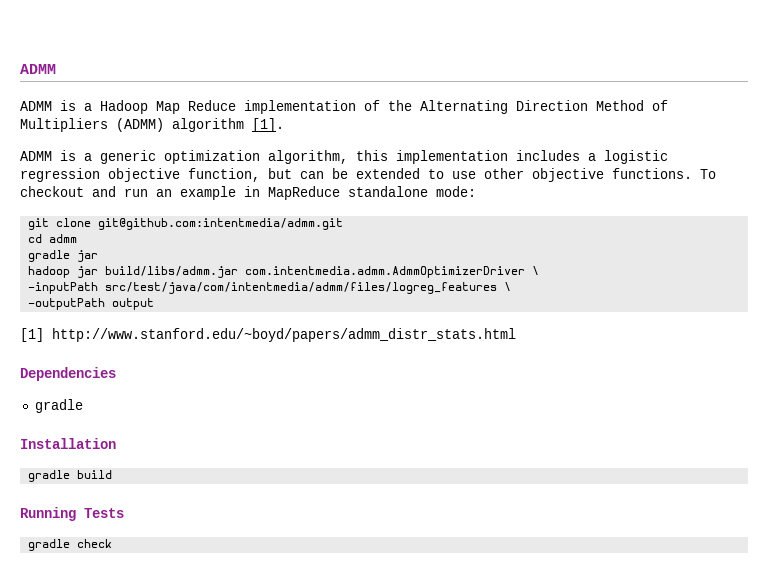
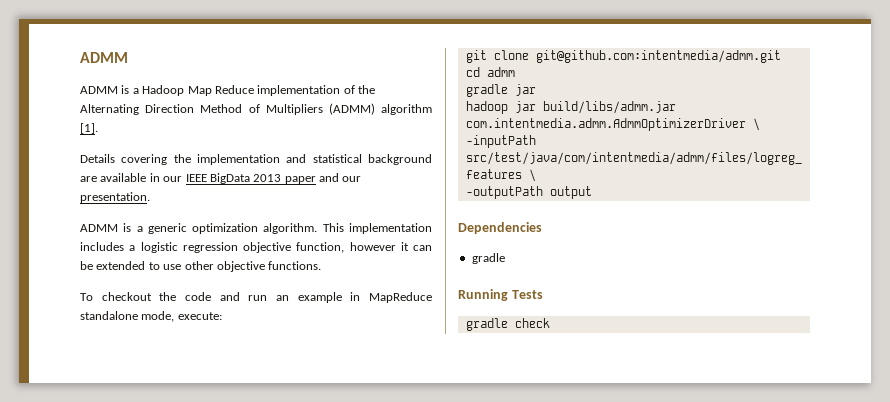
+ Details covering the implementation and statistical background are available in our IEEE BigData 2013 paper and our presentation.
- ADMM is a generic optimization algorithm, this implementation includes a logistic regression objective function, but can be extended to use other objective functions. To checkout and run an example in MapReduce standalone mode:
+ ADMM is a generic optimization algorithm. This implementation includes a logistic regression objective function, however it can be extended to use other objective functions.
+ To checkout the code and run an example in MapReduce standalone mode, execute:
- [1] http://www.stanford.edu/~boyd/papers/admm_distr_stats.html
- Installation
- gradle build

